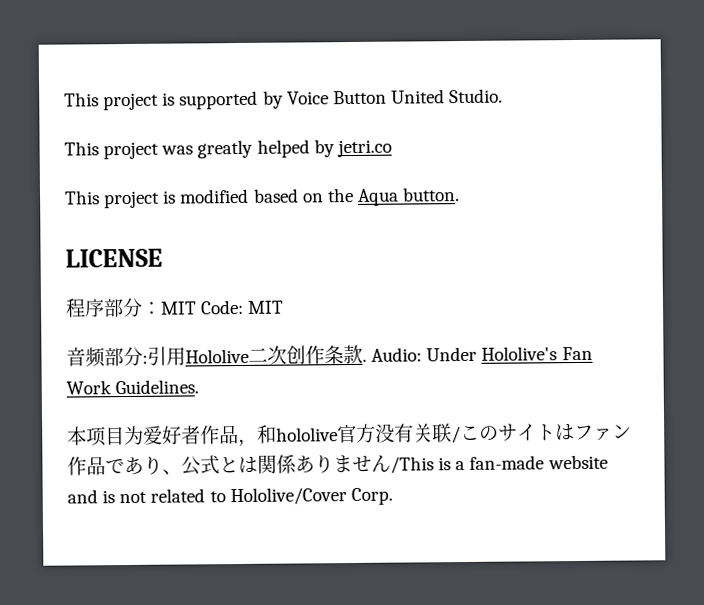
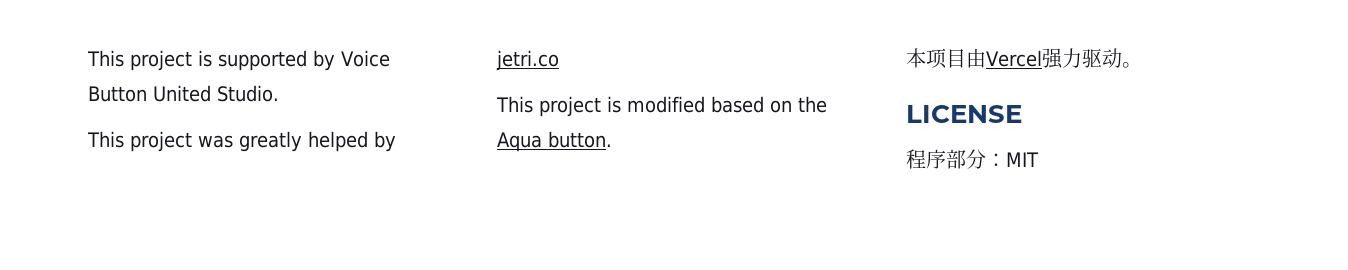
+ 本项目由Vercel强力驱动。
- 程序部分：MIT Code: MIT
- 音频部分:引用Hololive二次创作条款. Audio: Under Hololive's Fan Work Guidelines.
- 本项目为爱好者作品，和hololive官方没有关联/このサイトはファン作品であり、公式とは関係ありません/This is a fan-made website and is not related to Hololive/Cover Corp.
+ 程序部分：MIT

